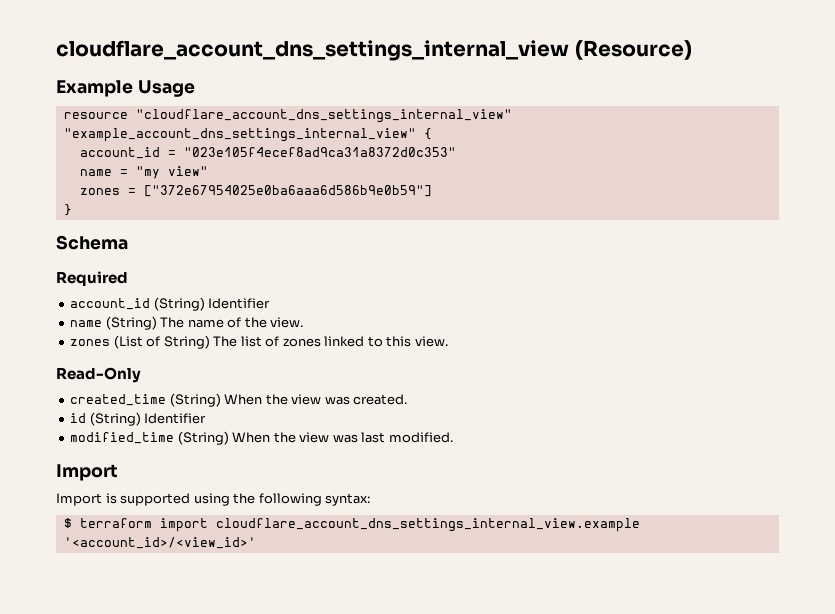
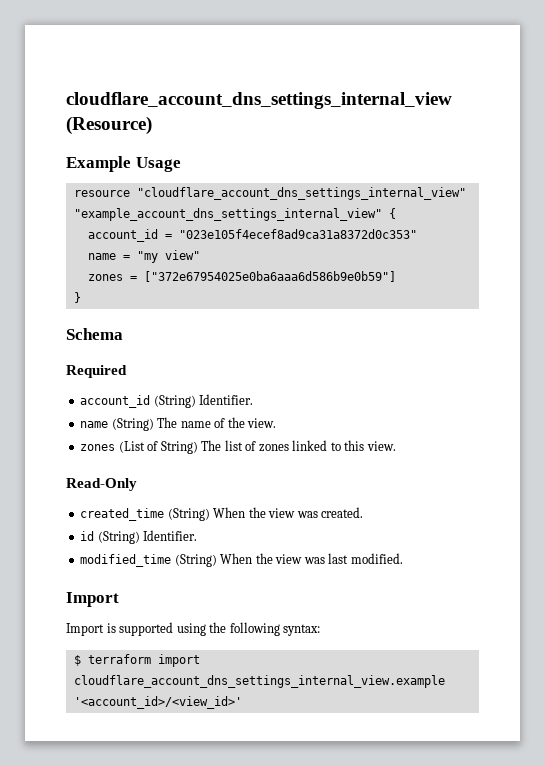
- account_id (String) Identifier
+ account_id (String) Identifier.
- id (String) Identifier
+ id (String) Identifier.

